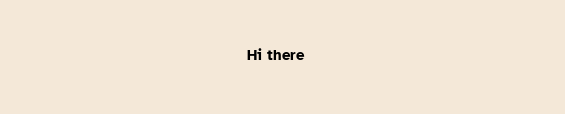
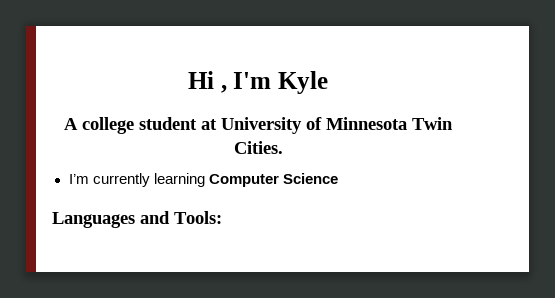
- Hi there
+ Hi , I'm Kyle
+ A college student at University of Minnesota Twin Cities.
+ I’m currently learning Computer Science
+ Languages and Tools:

